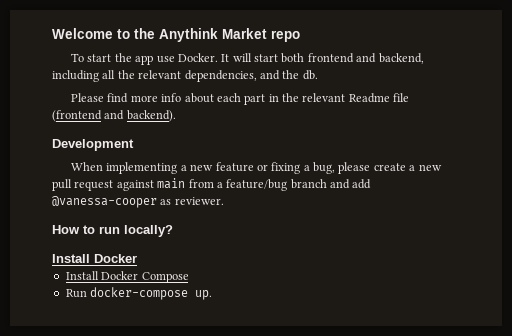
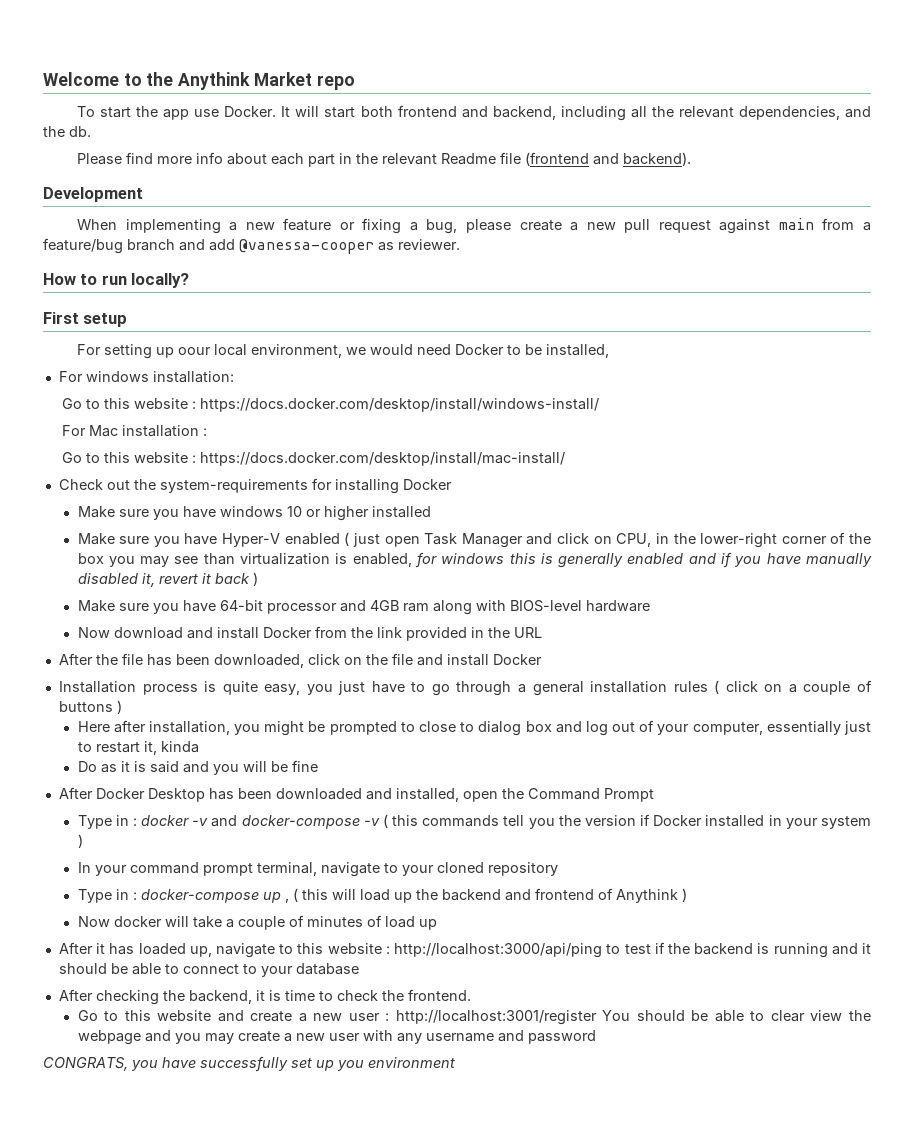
  How to run locally?
- Install Docker
- Install Docker Compose
- Run docker-compose up.
+ First setup
+ For setting up oour local environment, we would need Docker to be installed,
+ For windows installation:
+ Go to this website : https://docs.docker.com/desktop/install/windows-install/
+ For Mac installation :
+ Go to this website : https://docs.docker.com/desktop/install/mac-install/
+ Check out the system-requirements for installing Docker
+ Make sure you have windows 10 or higher installed
+ Make sure you have Hyper-V enabled ( just open Task Manager and click on CPU, in the lower-right corner of the box you may see than virtualization is enabled, for windows this is generally enabled and if you have manually disabled it, revert it back )
+ Make sure you have 64-bit processor and 4GB ram along with BIOS-level hardware
+ Now download and install Docker from the link provided in the URL
+ After the file has been downloaded, click on the file and install Docker
+ Installation process is quite easy, you just have to go through a general installation rules ( click on a couple of buttons )
+ Here after installation, you might be prompted to close to dialog box and log out of your computer, essentially just to restart it, kinda
+ Do as it is said and you will be fine
+ After Docker Desktop has been downloaded and installed, open the Command Prompt
+ Type in : docker -v and docker-compose -v ( this commands tell you the version if Docker installed in your system )
+ In your command prompt terminal, navigate to your cloned repository
+ Type in : docker-compose up , ( this will load up the backend and frontend of Anythink )
+ Now docker will take a couple of minutes of load up
+ After it has loaded up, navigate to this website : http://localhost:3000/api/ping to test if the backend is running and it should be able to connect to your database
+ After checking the backend, it is time to check the frontend.
+ Go to this website and create a new user : http://localhost:3001/register You should be able to clear view the webpage and you may create a new user with any username and password
+ CONGRATS, you have successfully set up you environment

